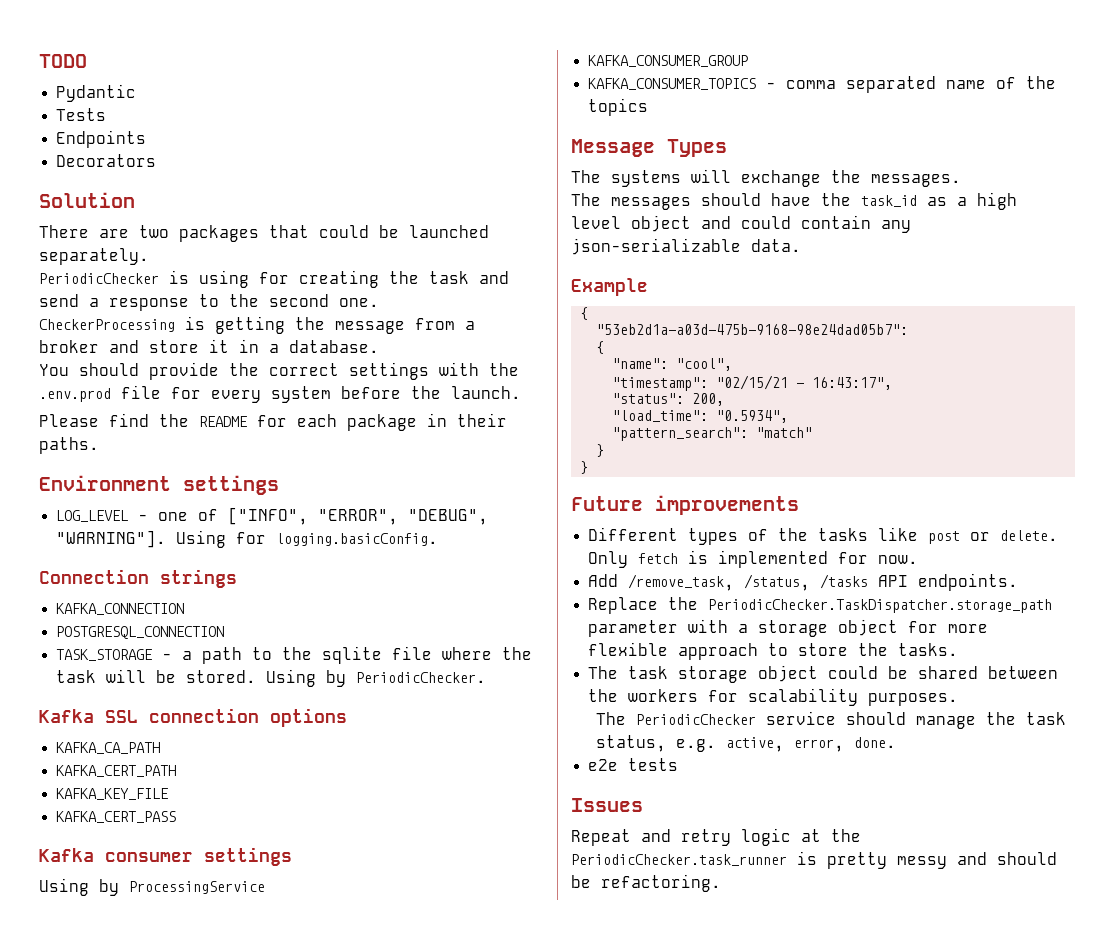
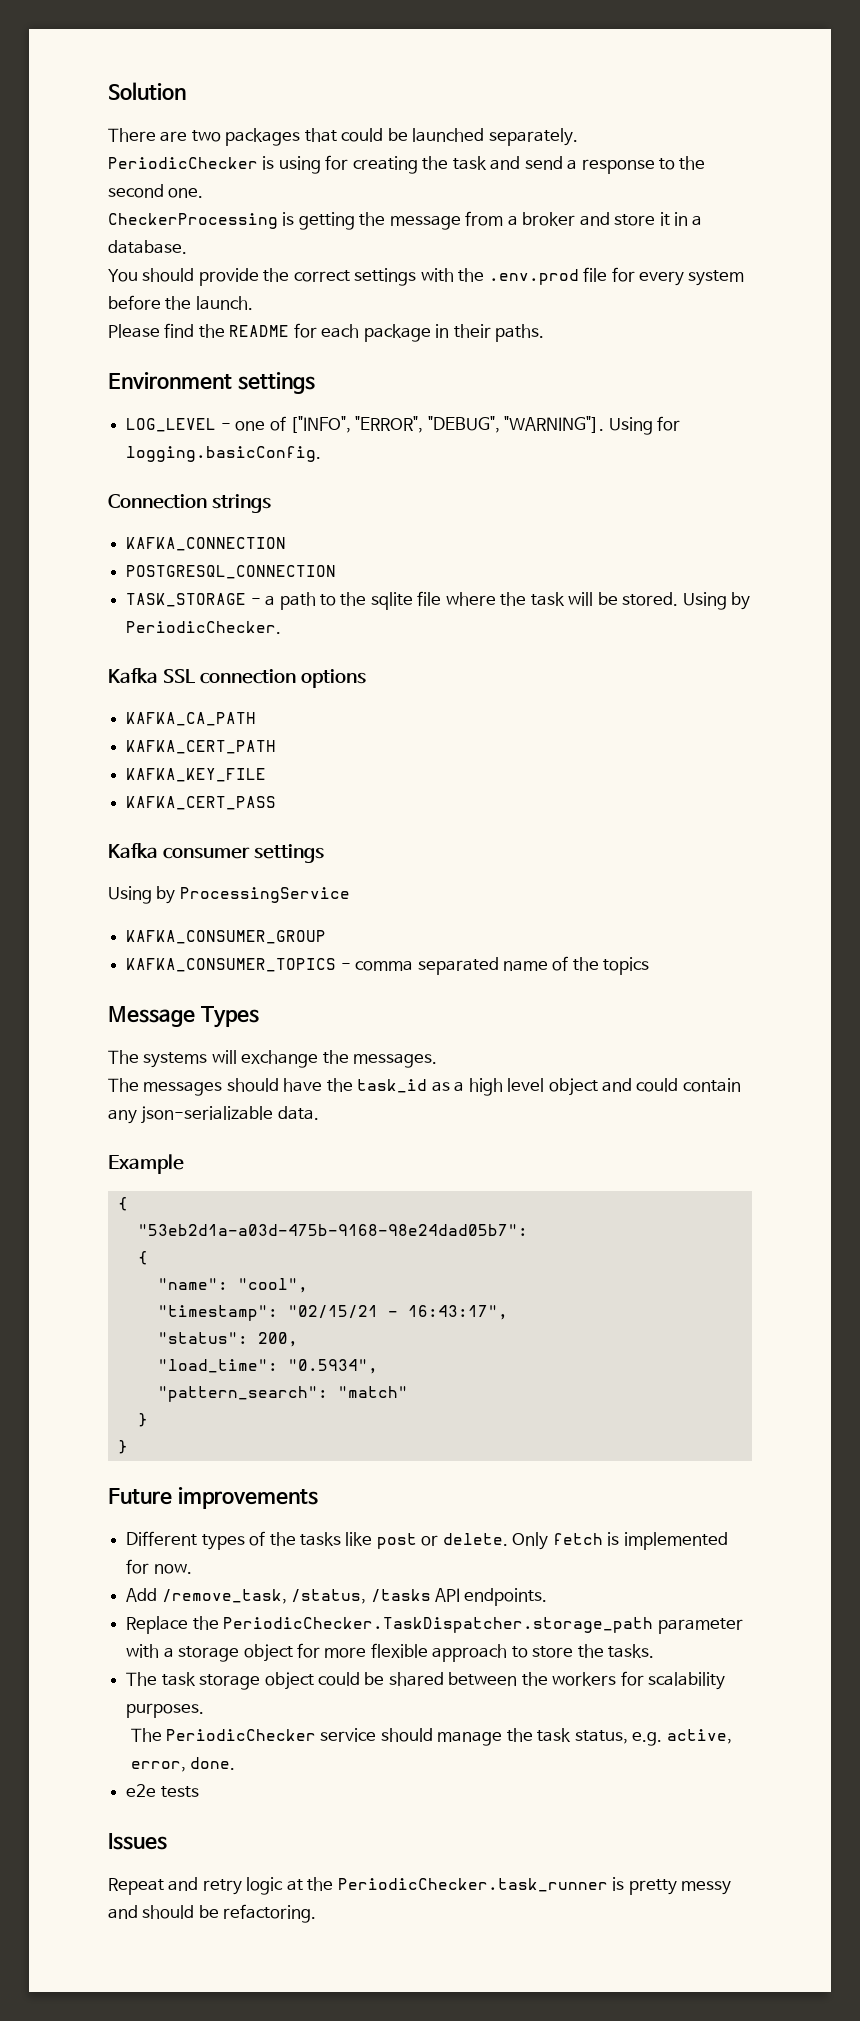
- TODO
- Pydantic
- Tests
- Endpoints
- Decorators

